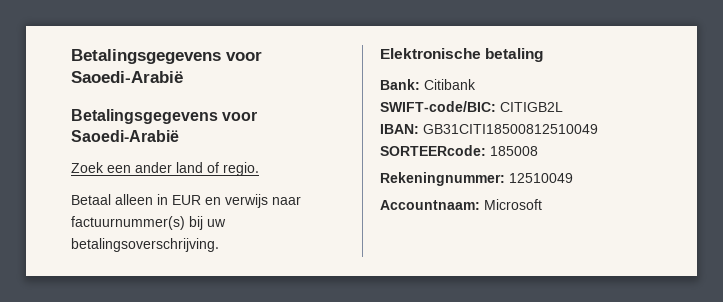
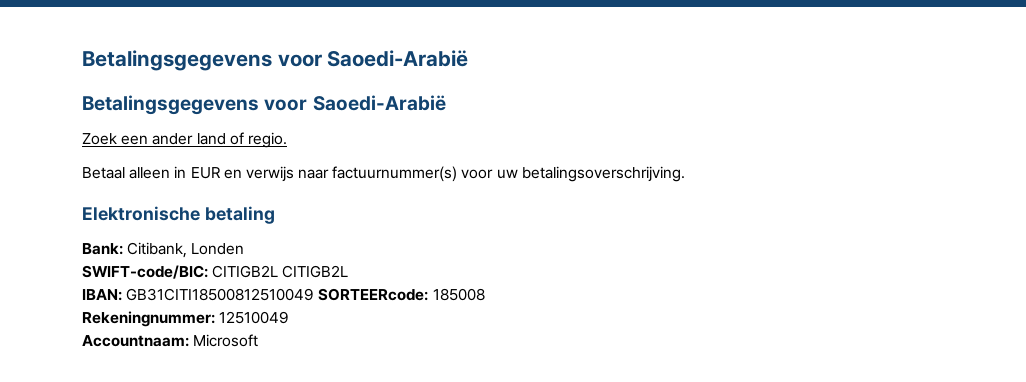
- Betaal alleen in EUR en verwijs naar factuurnummer(s) bij uw betalingsoverschrijving.
+ Betaal alleen in EUR en verwijs naar factuurnummer(s) voor uw betalingsoverschrijving.
- Bank: Citibank
+ Bank: Citibank, Londen
- SWIFT-code/BIC: CITIGB2L
+ SWIFT-code/BIC: CITIGB2L CITIGB2L

